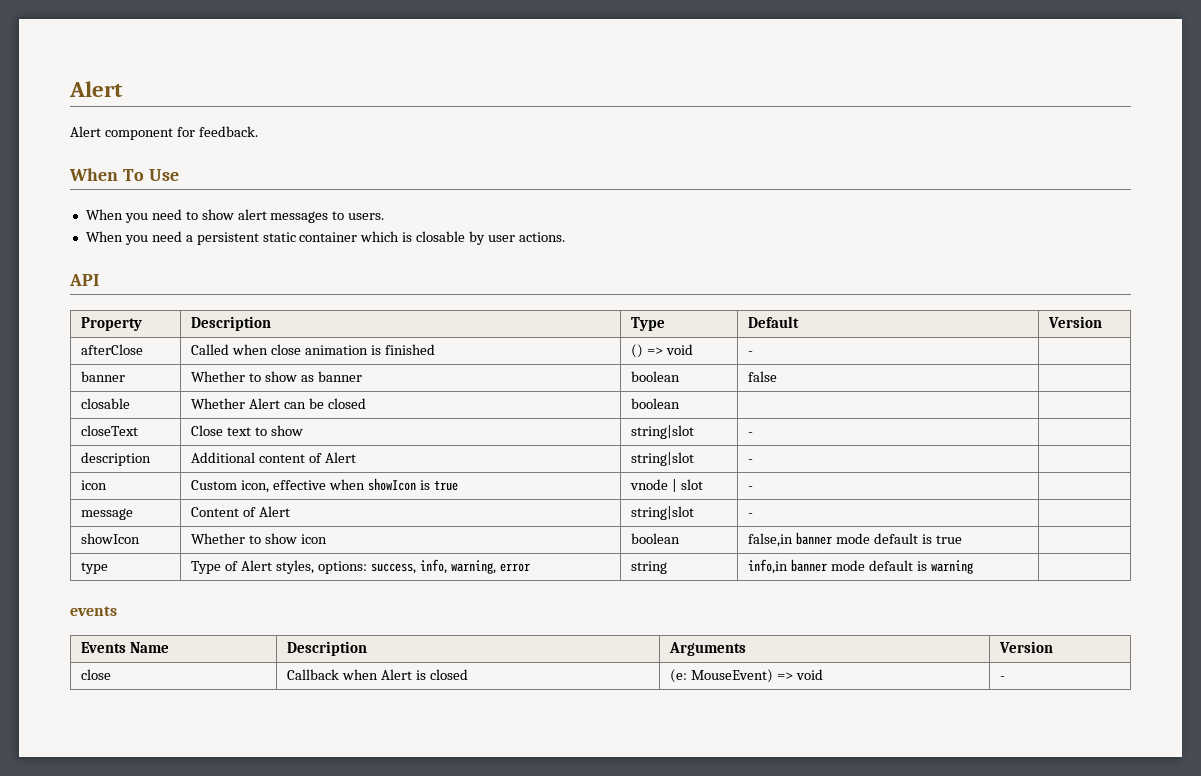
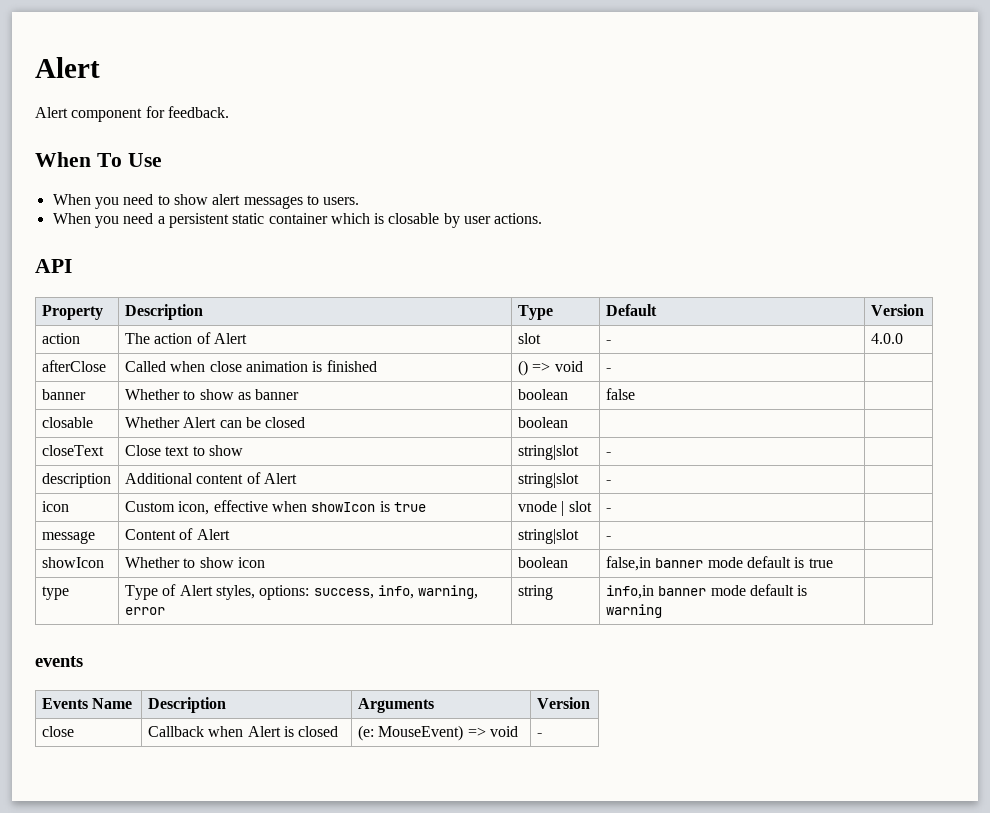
+ action | The action of Alert | slot | - | 4.0.0

